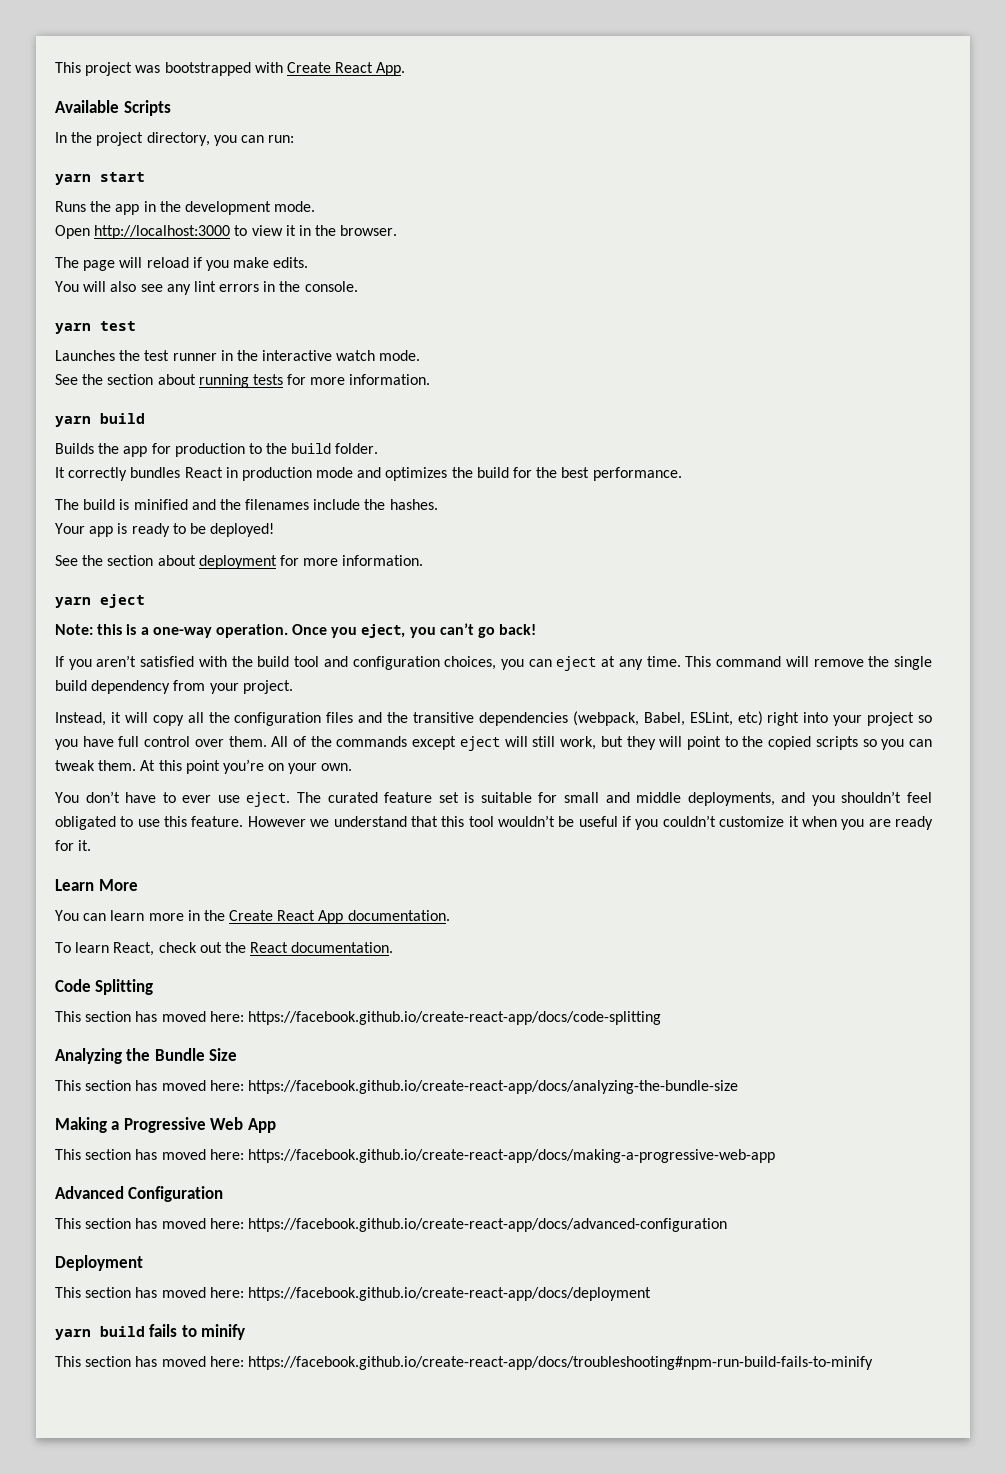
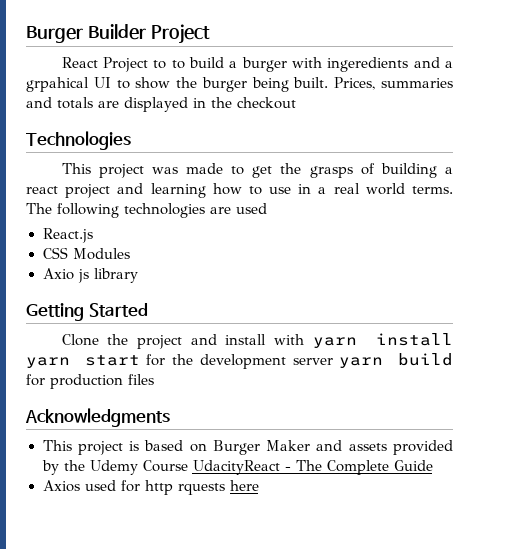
- This project was bootstrapped with Create React App.
- Available Scripts
- In the project directory, you can run:
- yarn start
- Runs the app in the development mode.
- Open http://localhost:3000 to view it in the browser.
- The page will reload if you make edits.
- You will also see any lint errors in the console.
- yarn test
- Launches the test runner in the interactive watch mode.
- See the section about running tests for more information.
- yarn build
- Builds the app for production to the build folder.
- It correctly bundles React in production mode and optimizes the build for the best performance.
- The build is minified and the filenames include the hashes.
- Your app is ready to be deployed!
- See the section about deployment for more information.
- yarn eject
- Note: this is a one-way operation. Once you eject, you can’t go back!
- If you aren’t satisfied with the build tool and configuration choices, you can eject at any time. This command will remove the single build dependency from your project.
- Instead, it will copy all the configuration files and the transitive dependencies (webpack, Babel, ESLint, etc) right into your project so you have full control over them. All of the commands except eject will still work, but they will point to the copied scripts so you can tweak them. At this point you’re on your own.
- You don’t have to ever use eject. The curated feature set is suitable for small and middle deployments, and you shouldn’t feel obligated to use this feature. However we understand that this tool wouldn’t be useful if you couldn’t customize it when you are ready for it.
- Learn More
- You can learn more in the Create React App documentation.
- To learn React, check out the React documentation.
- Code Splitting
- This section has moved here: https://facebook.github.io/create-react-app/docs/code-splitting
- Analyzing the Bundle Size
- This section has moved here: https://facebook.github.io/create-react-app/docs/analyzing-the-bundle-size
- Making a Progressive Web App
- This section has moved here: https://facebook.github.io/create-react-app/docs/making-a-progressive-web-app
- Advanced Configuration
- This section has moved here: https://facebook.github.io/create-react-app/docs/advanced-configuration
- Deployment
- This section has moved here: https://facebook.github.io/create-react-app/docs/deployment
- yarn build fails to minify
- This section has moved here: https://facebook.github.io/create-react-app/docs/troubleshooting#npm-run-build-fails-to-minify
+ Burger Builder Project
+ React Project to to build a burger with ingeredients and a grpahical UI to show the burger being built. Prices, summaries and totals are displayed in the checkout
+ Technologies
+ This project was made to get the grasps of building a react project and learning how to use in a real world terms. The following technologies are used
+ React.js
+ CSS Modules
+ Axio js library
+ Getting Started
+ Clone the project and install with yarn install yarn start for the development server yarn build for production files
+ Acknowledgments
+ This project is based on Burger Maker and assets provided by the Udemy Course UdacityReact - The Complete Guide
+ Axios used for http rquests here

